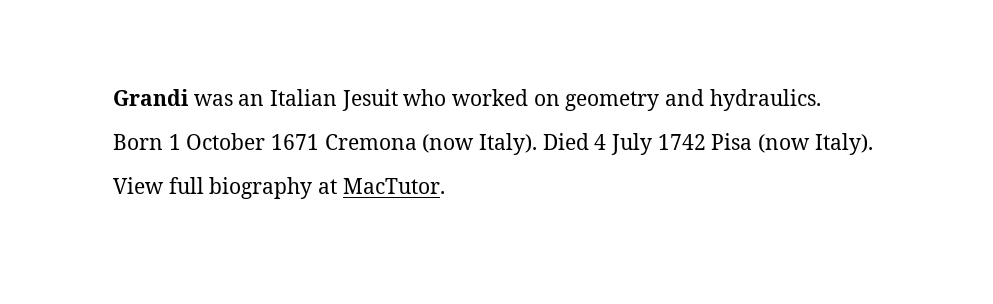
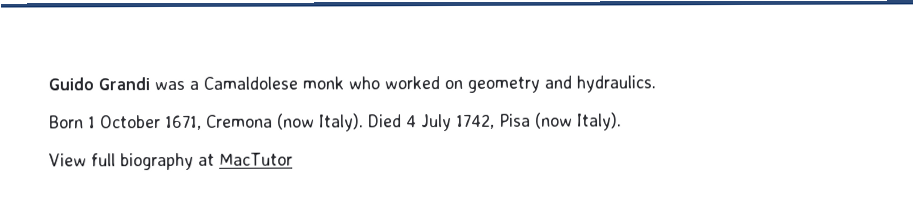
- Grandi was an Italian Jesuit who worked on geometry and hydraulics.
+ Guido Grandi was a Camaldolese monk who worked on geometry and hydraulics.
- Born 1 October 1671 Cremona (now Italy).
+ Born 1 October 1671, Cremona (now Italy).
- Died 4 July 1742 Pisa (now Italy).
+ Died 4 July 1742, Pisa (now Italy).
- View full biography at MacTutor.
+ View full biography at MacTutor

